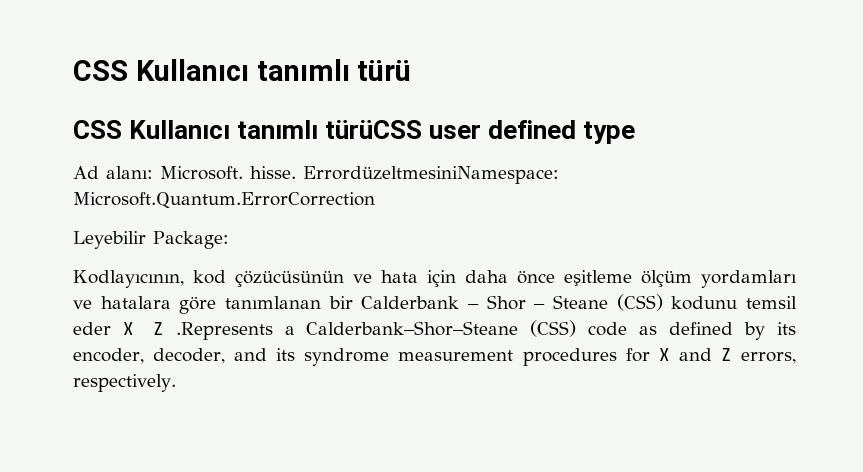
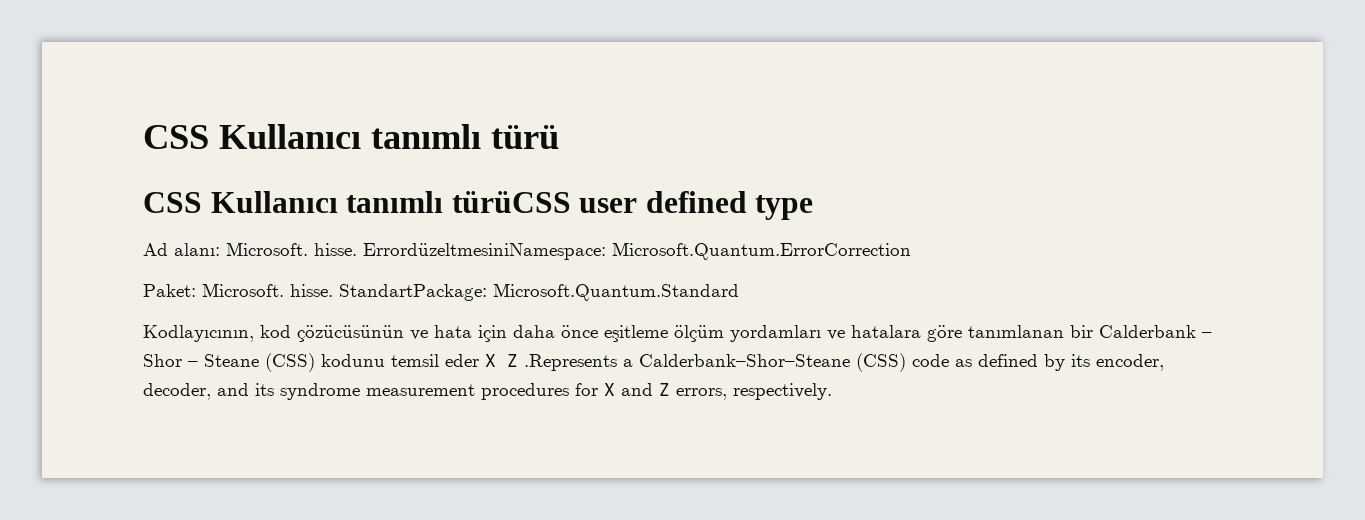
- Leyebilir Package:
+ Paket: Microsoft. hisse. StandartPackage: Microsoft.Quantum.Standard

